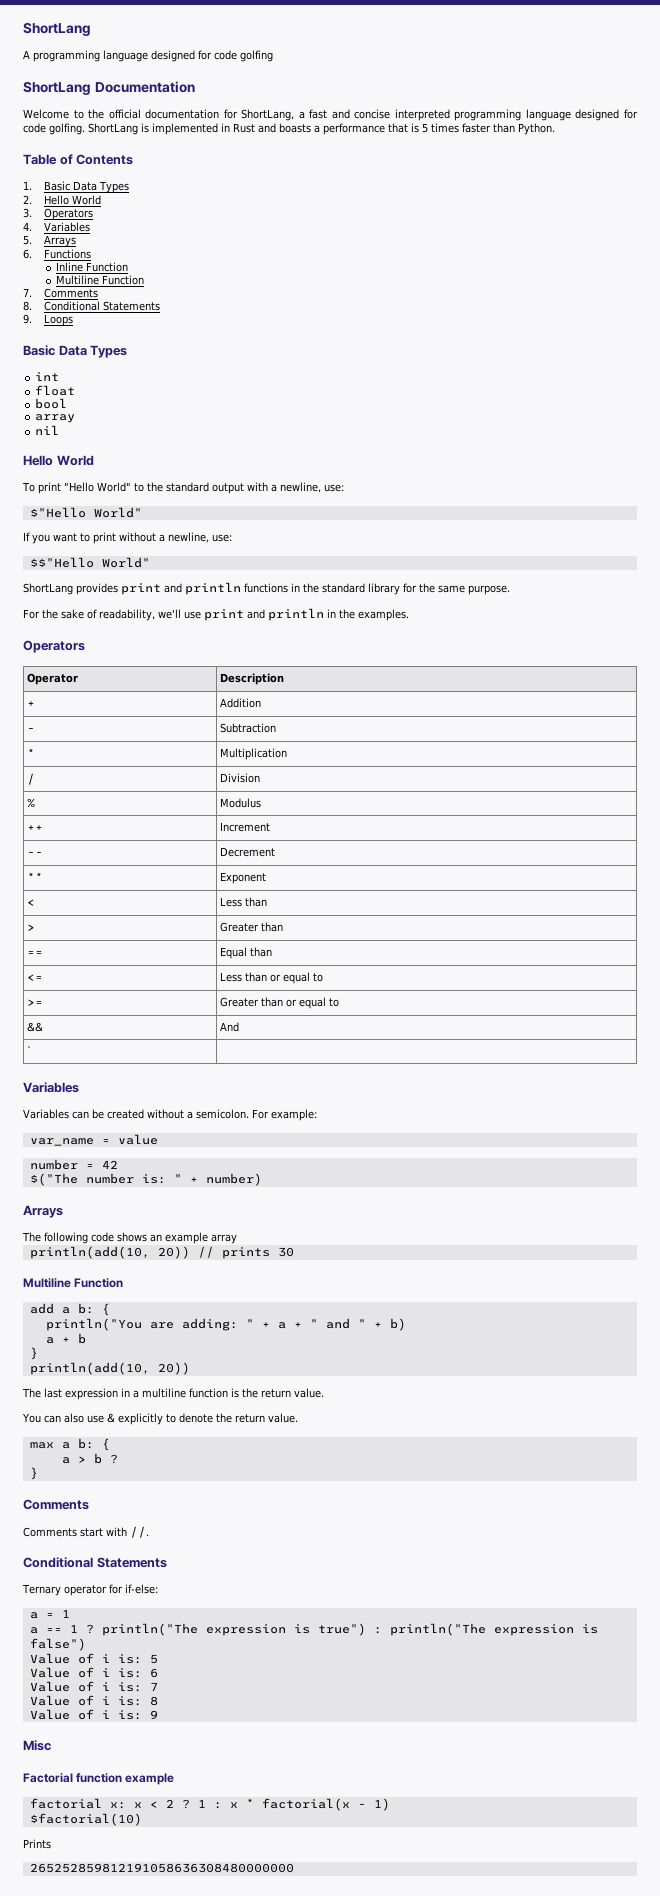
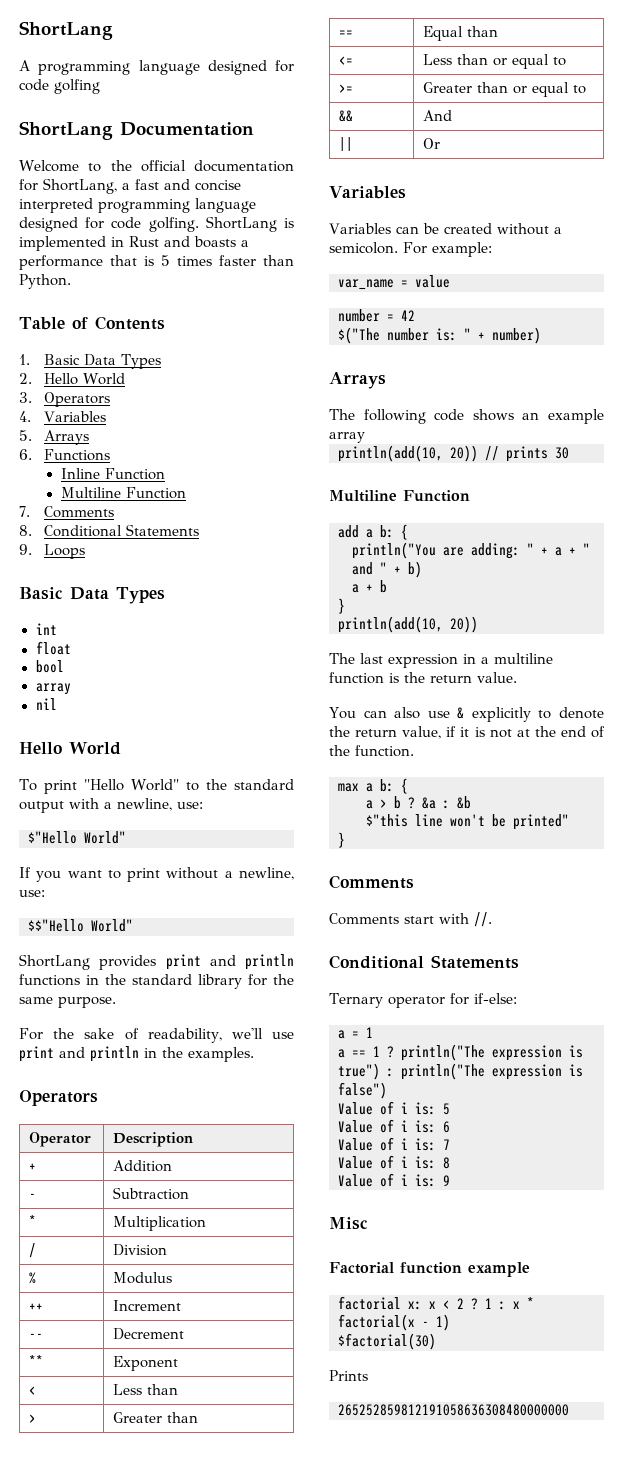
- ` |
+ || | Or
- You can also use & explicitly to denote the return value.
+ You can also use & explicitly to denote the return value, if it is not at the end of the function.
+ &a : &b
+ $"this line won't be printed"
- $factorial(10)
+ $factorial(30)

